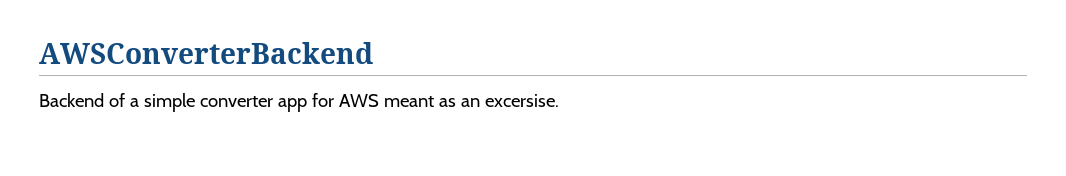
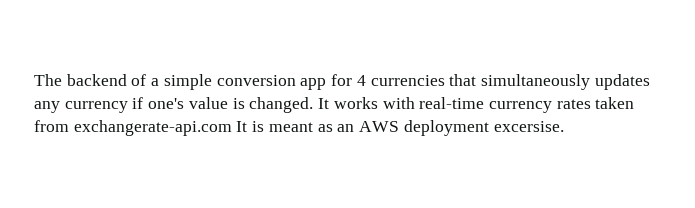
- AWSConverterBackend
- Backend of a simple converter app for AWS meant as an excersise.
+ The backend of a simple conversion app for 4 currencies that simultaneously updates any currency if one's value is changed. It works with real-time currency rates taken from exchangerate-api.com It is meant as an AWS deployment excersise.

